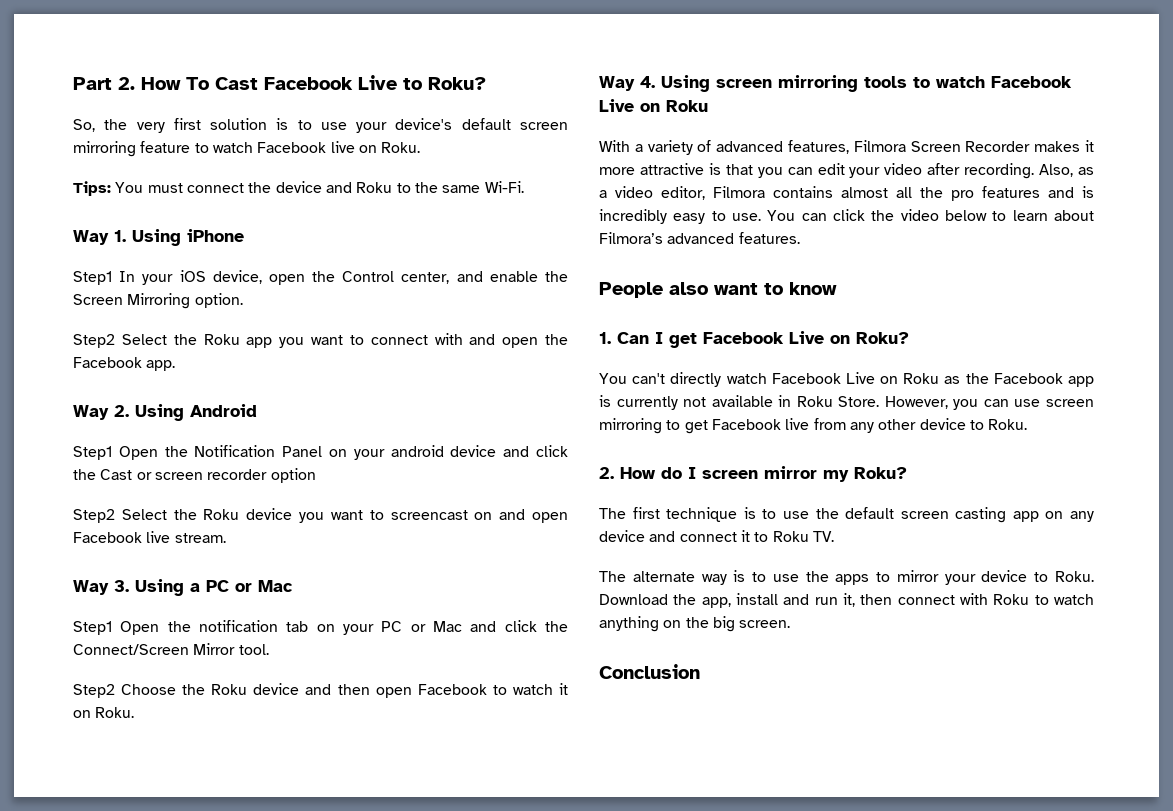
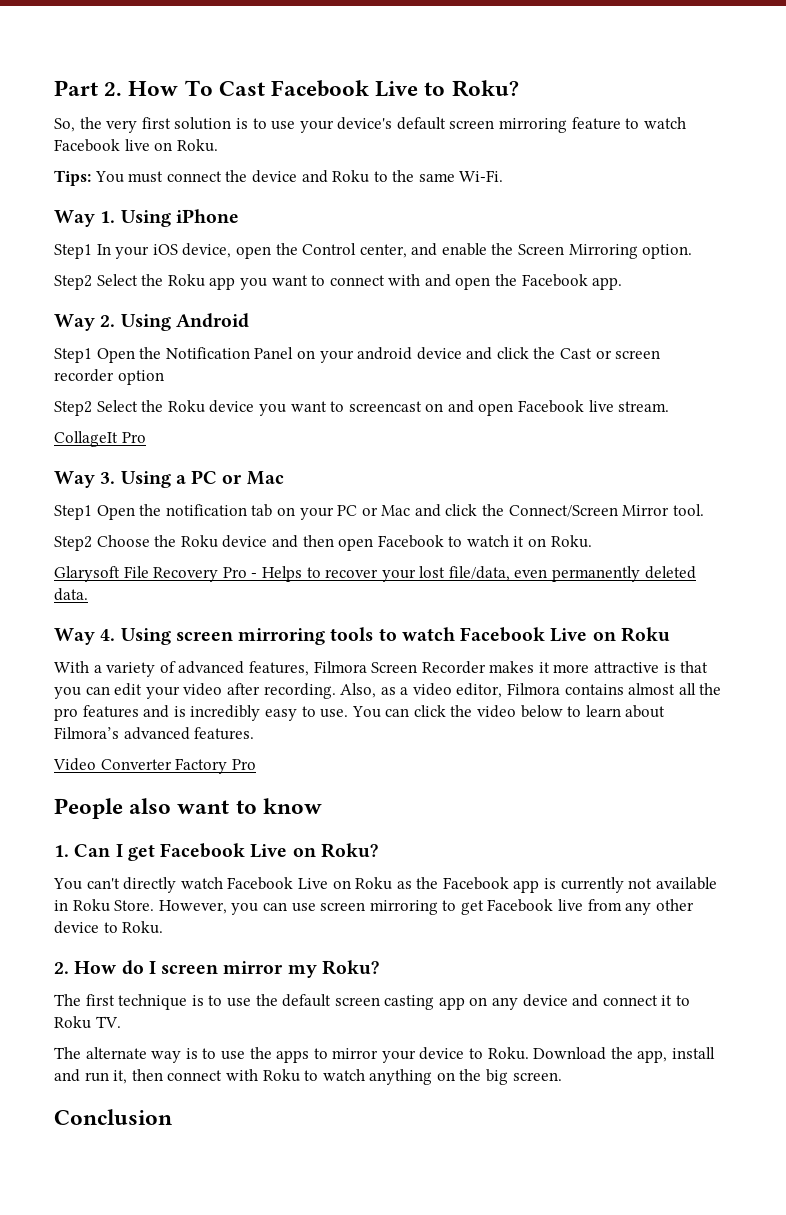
+ CollageIt Pro
+ Glarysoft File Recovery Pro - Helps to recover your lost file/data, even permanently deleted data.
+ Video Converter Factory Pro

